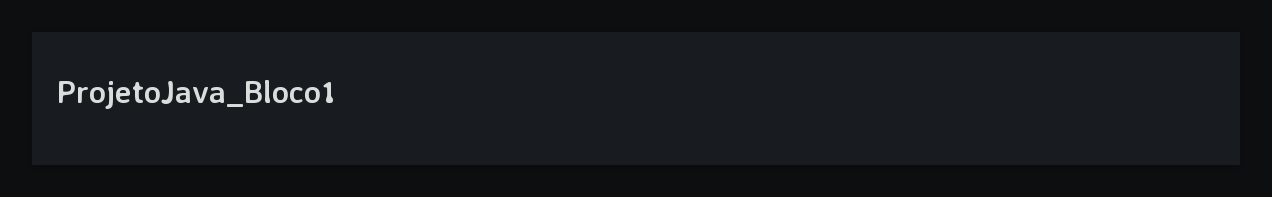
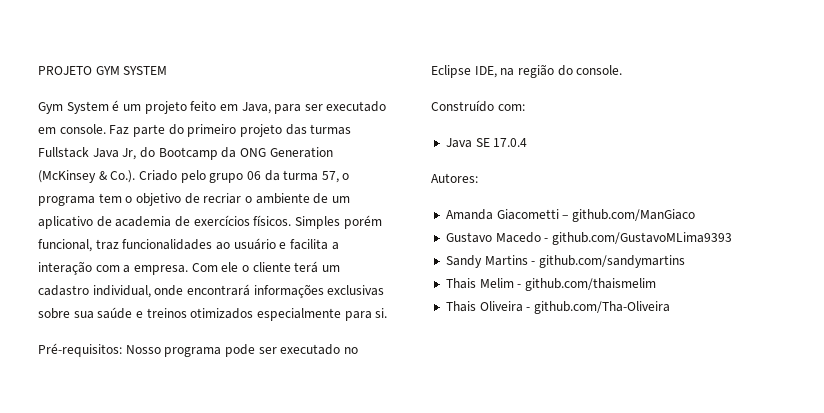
- ProjetoJava_Bloco1
+ PROJETO GYM SYSTEM
+ Gym System é um projeto feito em Java, para ser executado em console. Faz parte do primeiro projeto das turmas Fullstack Java Jr, do Bootcamp da ONG Generation (McKinsey & Co.). Criado pelo grupo 06 da turma 57, o programa tem o objetivo de recriar o ambiente de um aplicativo de academia de exercícios físicos. Simples porém funcional, traz funcionalidades ao usuário e facilita a interação com a empresa. Com ele o cliente terá um cadastro individual, onde encontrará informações exclusivas sobre sua saúde e treinos otimizados especialmente para si.
+ Pré-requisitos: Nosso programa pode ser executado no Eclipse IDE, na região do console.
+ Construído com:
+ Java SE 17.0.4
+ Autores:
+ Amanda Giacometti – github.com/ManGiaco
+ Gustavo Macedo - github.com/GustavoMLima9393
+ Sandy Martins - github.com/sandymartins
+ Thais Melim - github.com/thaismelim
+ Thais Oliveira - github.com/Tha-Oliveira

